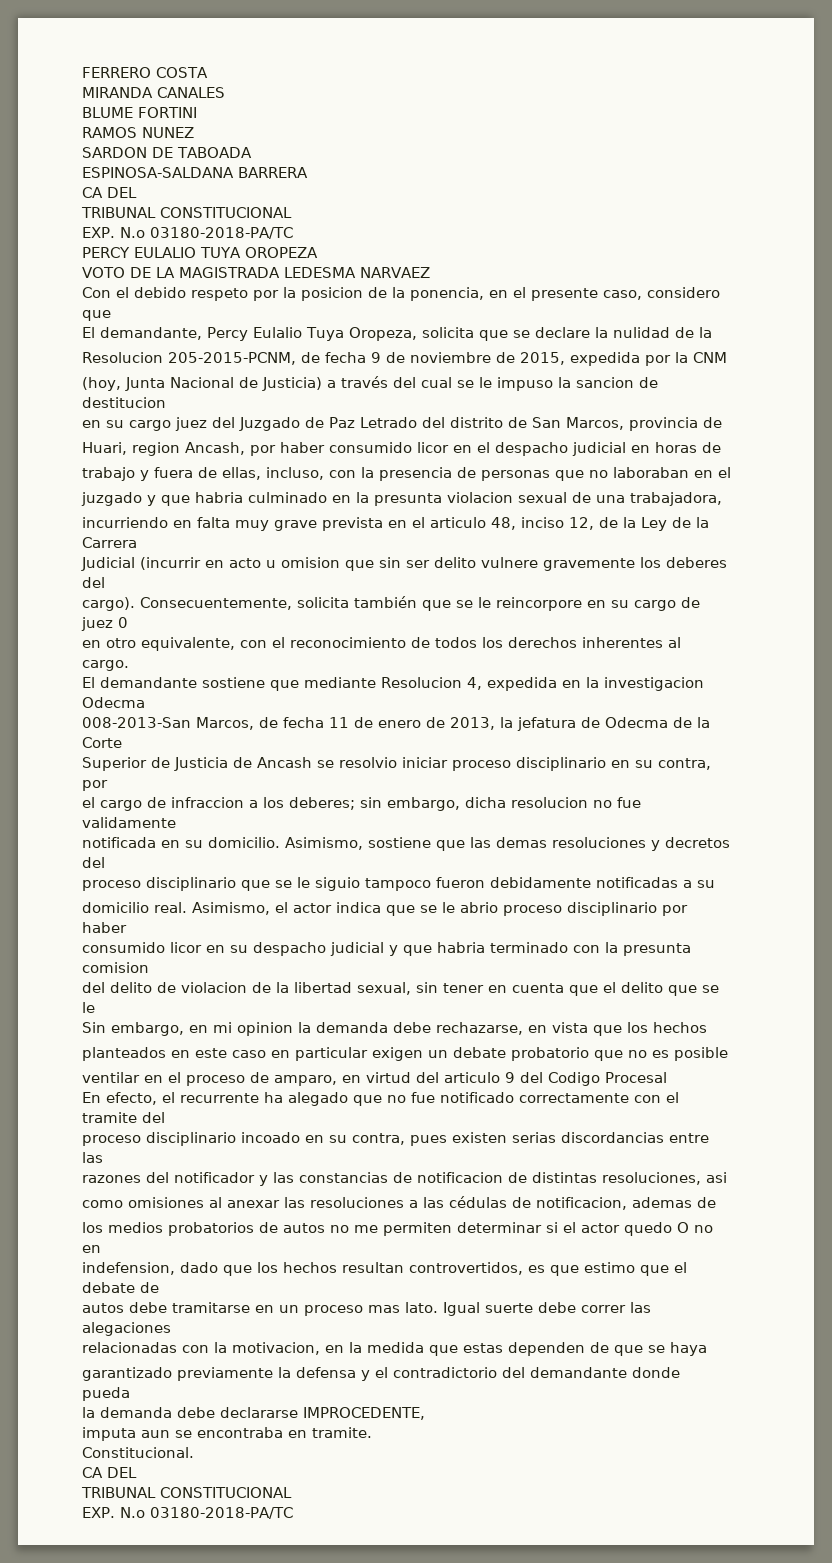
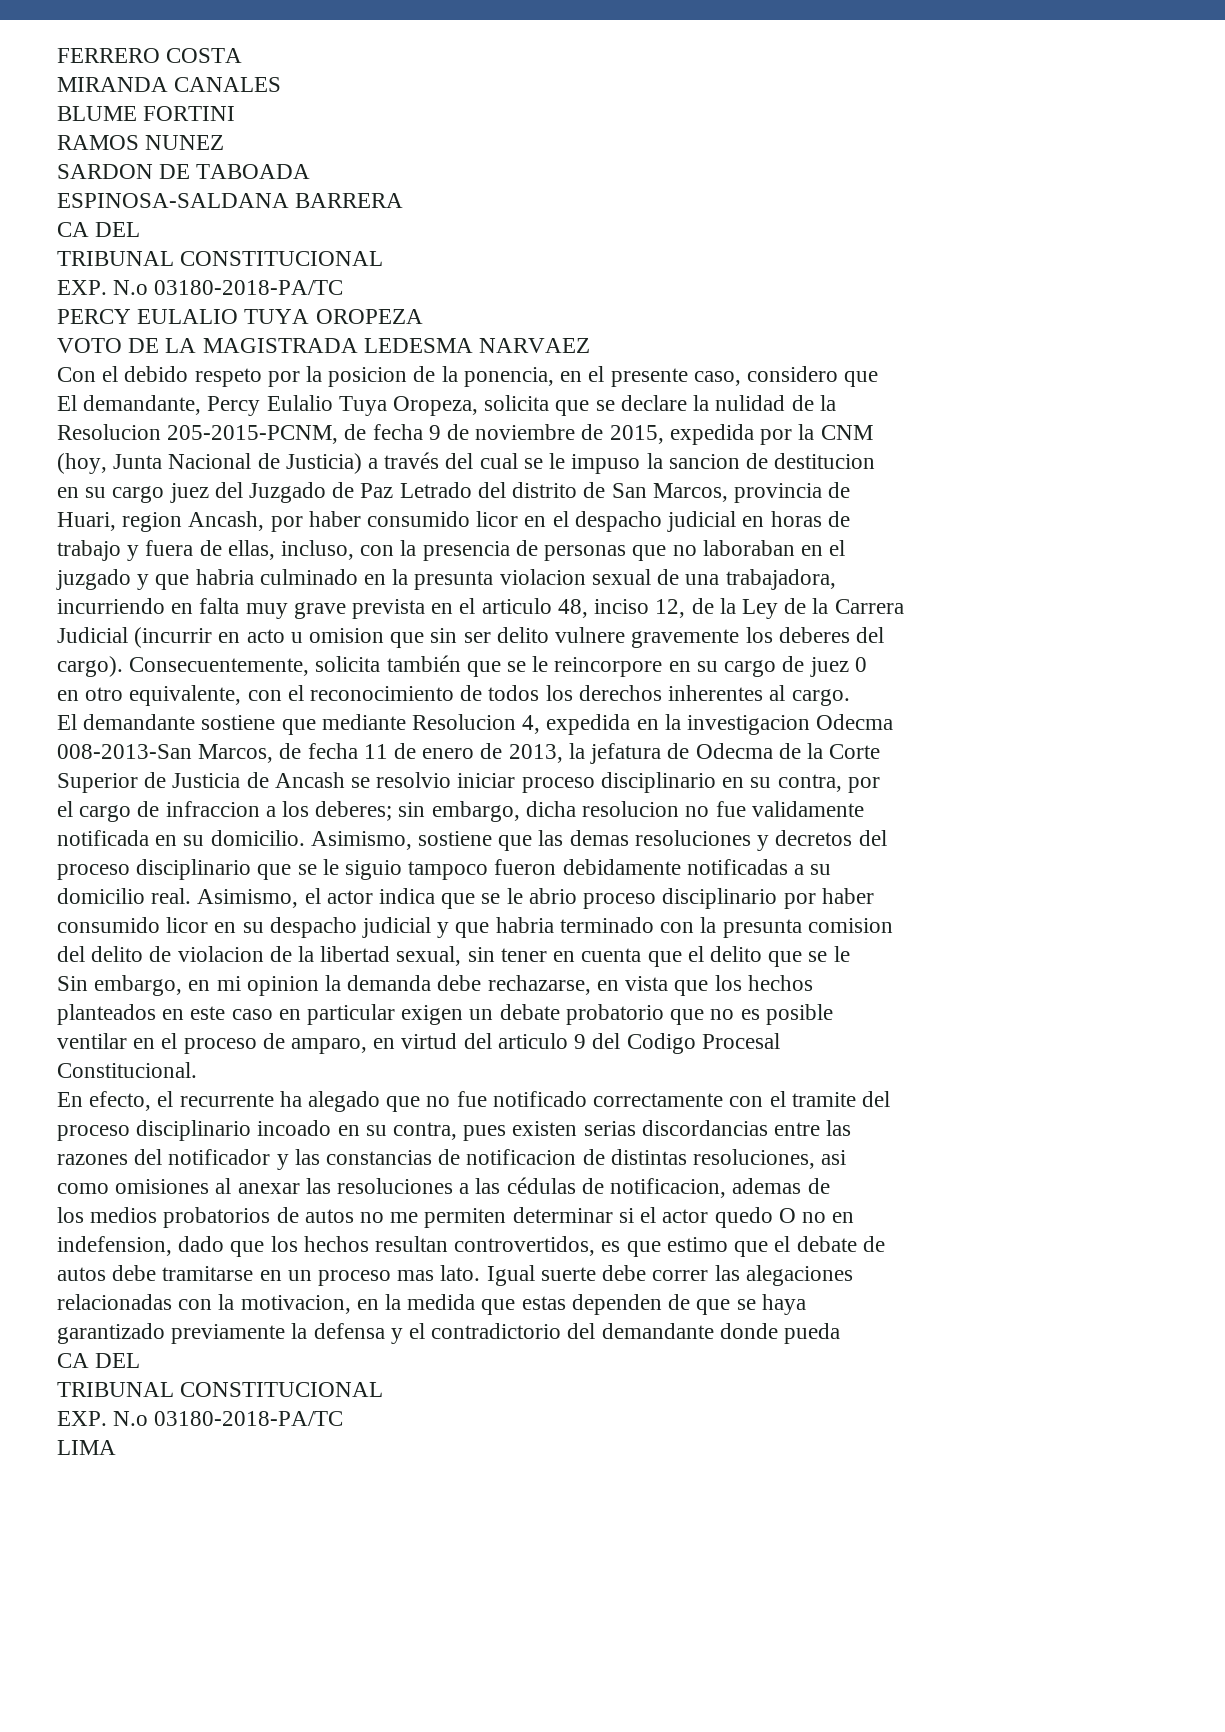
+ Constitucional.
  garantizado previamente la defensa y el contradictorio del demandante donde pueda
- la demanda debe declararse IMPROCEDENTE,
- imputa aun se encontraba en tramite.
- Constitucional.
  CA DEL
  TRIBUNAL CONSTITUCIONAL
  EXP. N.o 03180-2018-PA/TC
+ LIMA

